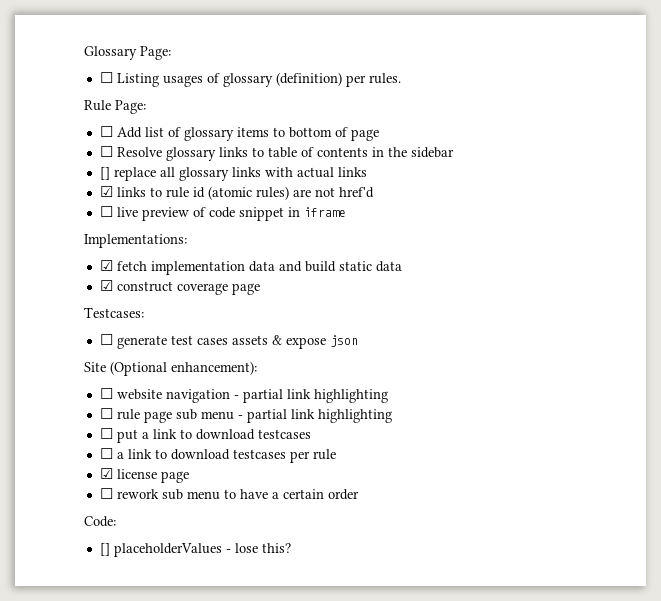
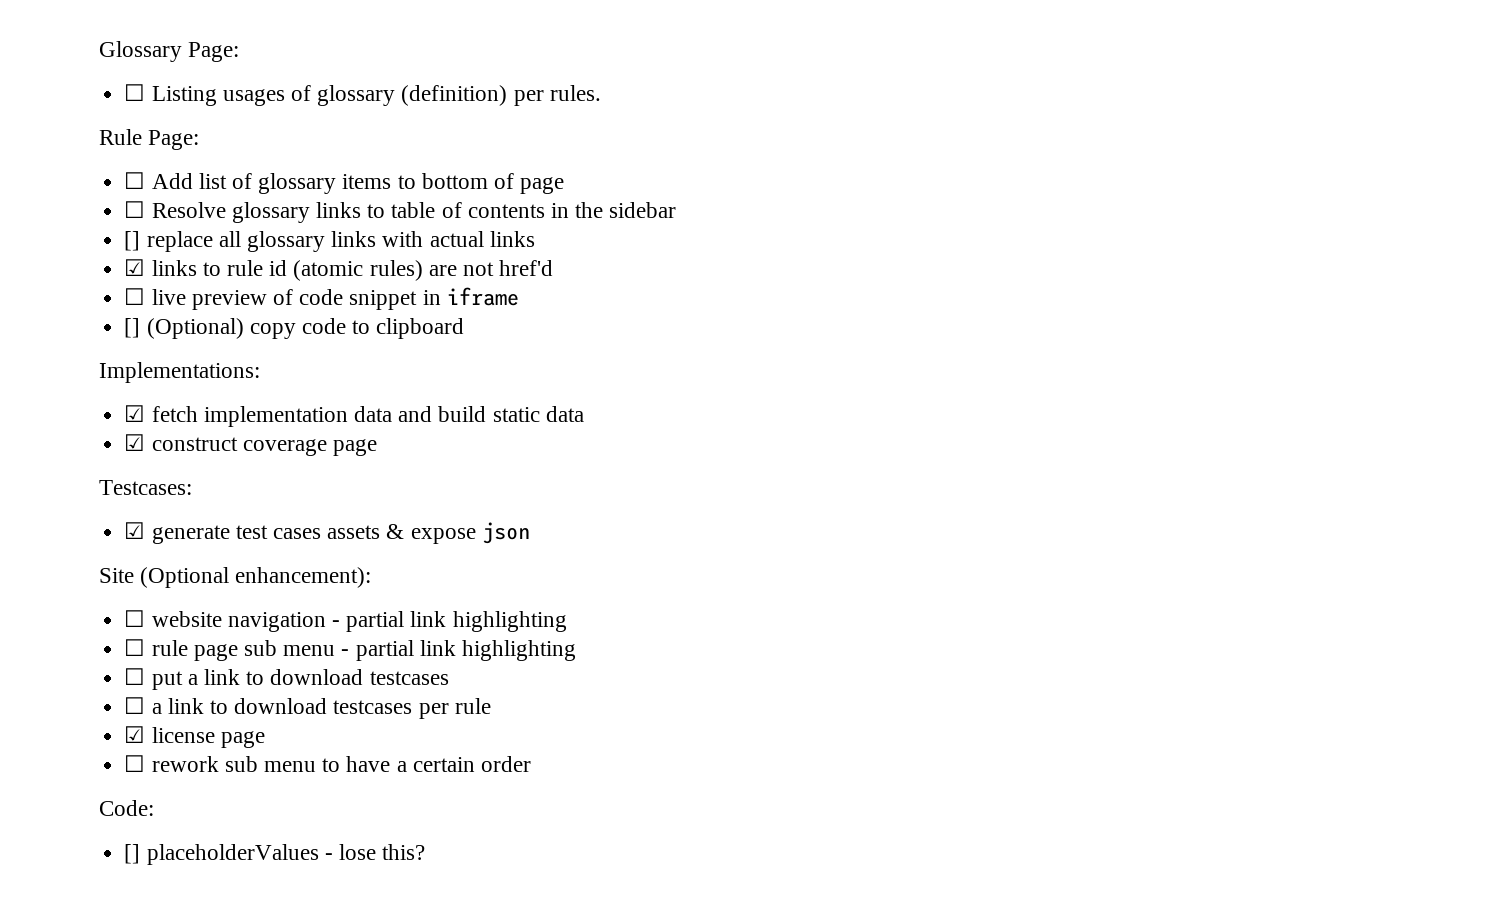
+ [] (Optional) copy code to clipboard
- ☐ generate test cases assets & expose json
+ ☑ generate test cases assets & expose json

